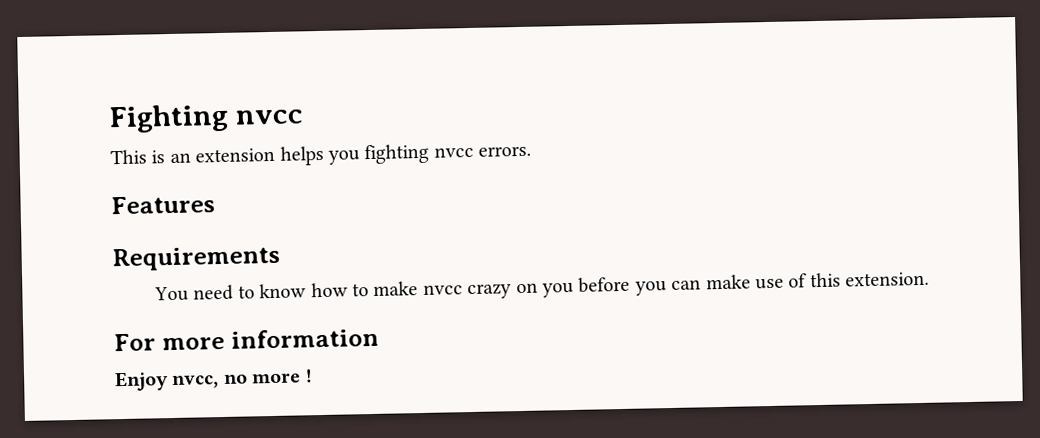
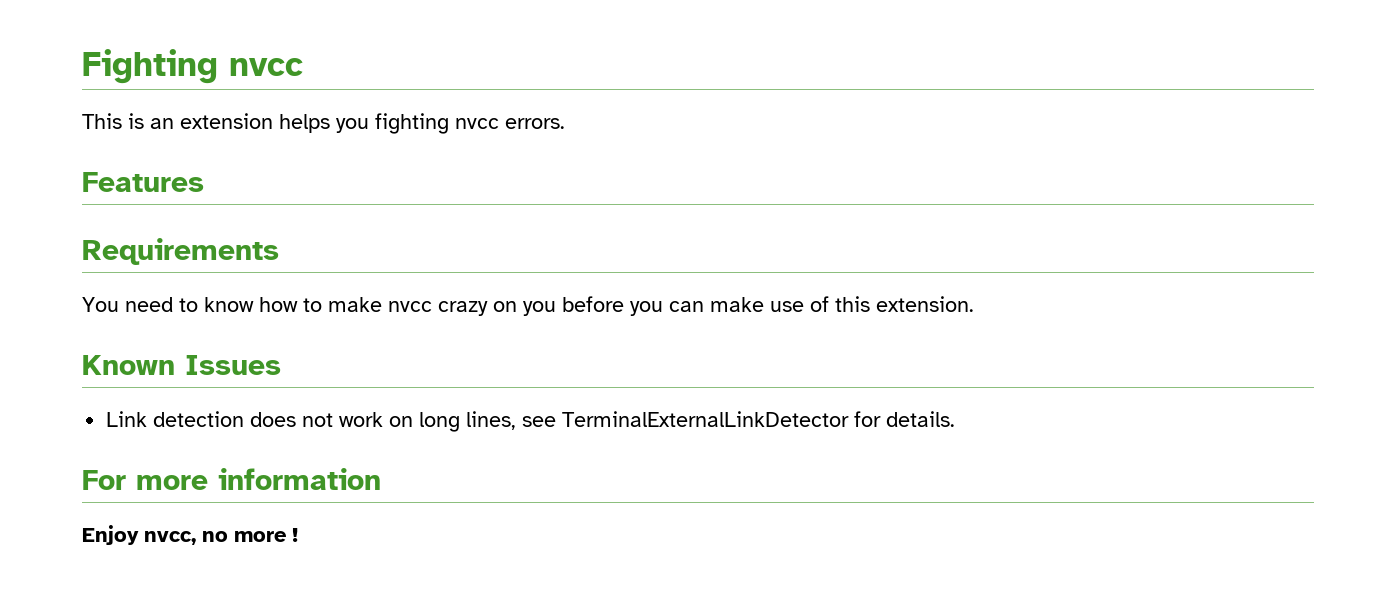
+ Known Issues
+ Link detection does not work on long lines, see TerminalExternalLinkDetector for details.

